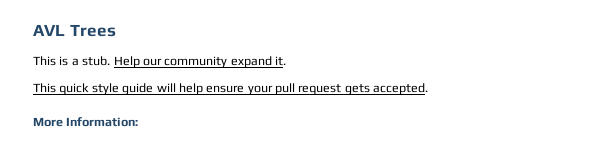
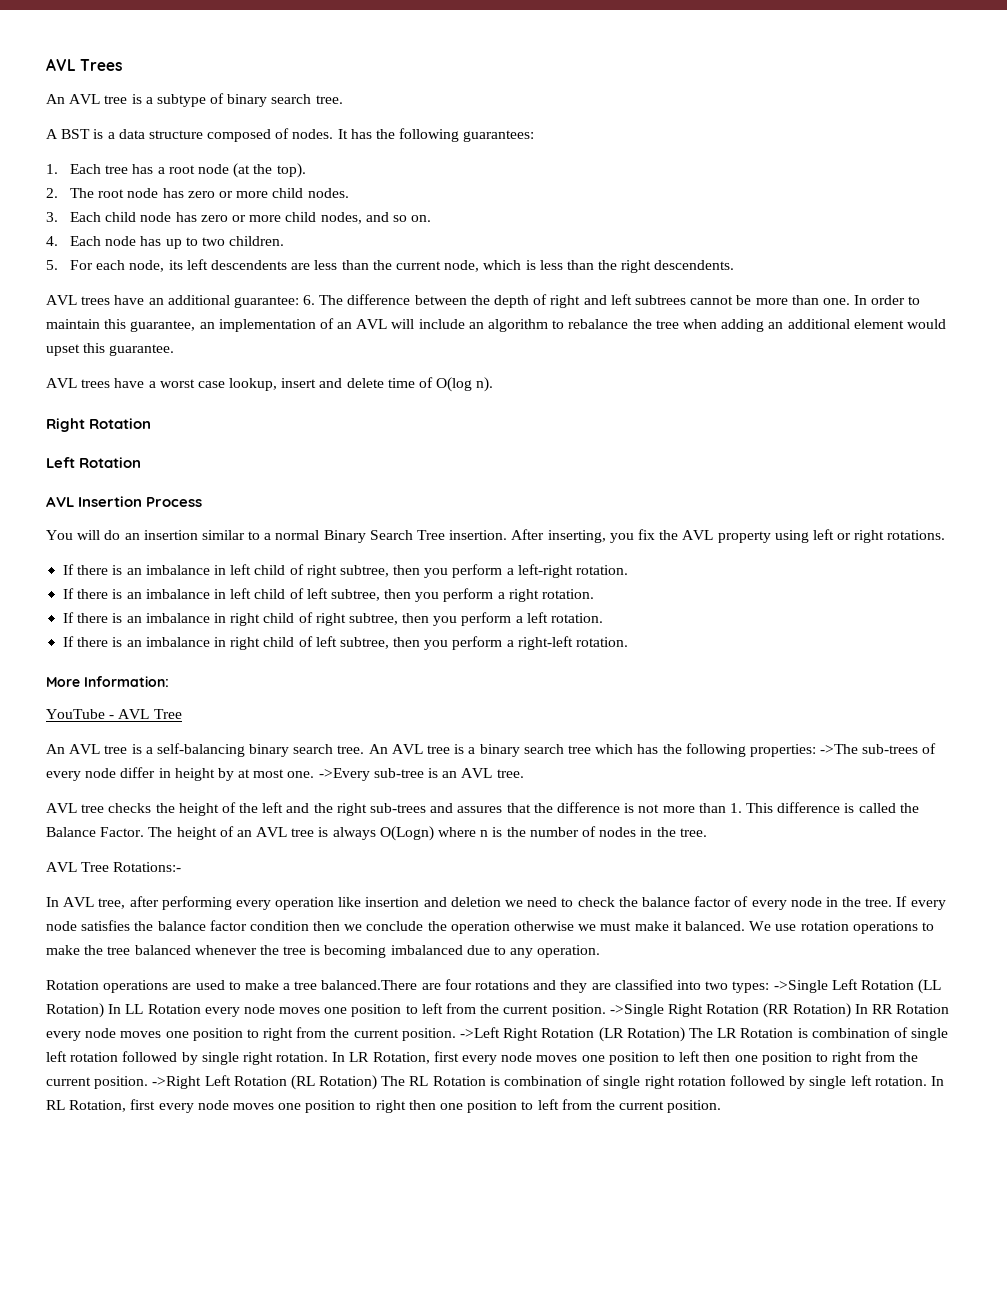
- This is a stub. Help our community expand it.
- This quick style guide will help ensure your pull request gets accepted.
+ An AVL tree is a subtype of binary search tree.
+ A BST is a data structure composed of nodes. It has the following guarantees:
+ 1. Each tree has a root node (at the top).
+ 2. The root node has zero or more child nodes.
+ 3. Each child node has zero or more child nodes, and so on.
+ 4. Each node has up to two children.
+ 5. For each node, its left descendents are less than the current node, which is less than the right descendents.
+ AVL trees have an additional guarantee: 6. The difference between the depth of right and left subtrees cannot be more than one. In order to maintain this guarantee, an implementation of an AVL will include an algorithm to rebalance the tree when adding an additional element would upset this guarantee.
+ AVL trees have a worst case lookup, insert and delete time of O(log n).
+ Right Rotation
+ Left Rotation
+ AVL Insertion Process
+ You will do an insertion similar to a normal Binary Search Tree insertion. After inserting, you fix the AVL property using left or right rotations.
+ If there is an imbalance in left child of right subtree, then you perform a left-right rotation.
+ If there is an imbalance in left child of left subtree, then you perform a right rotation.
+ If there is an imbalance in right child of right subtree, then you perform a left rotation.
+ If there is an imbalance in right child of left subtree, then you perform a right-left rotation.
  More Information:
+ YouTube - AVL Tree
+ An AVL tree is a self-balancing binary search tree. An AVL tree is a binary search tree which has the following properties: ->The sub-trees of every node differ in height by at most one. ->Every sub-tree is an AVL tree.
+ AVL tree checks the height of the left and the right sub-trees and assures that the difference is not more than 1. This difference is called the Balance Factor. The height of an AVL tree is always O(Logn) where n is the number of nodes in the tree.
+ AVL Tree Rotations:-
+ In AVL tree, after performing every operation like insertion and deletion we need to check the balance factor of every node in the tree. If every node satisfies the balance factor condition then we conclude the operation otherwise we must make it balanced. We use rotation operations to make the tree balanced whenever the tree is becoming imbalanced due to any operation.
+ Rotation operations are used to make a tree balanced.There are four rotations and they are classified into two types: ->Single Left Rotation (LL Rotation) In LL Rotation every node moves one position to left from the current position. ->Single Right Rotation (RR Rotation) In RR Rotation every node moves one position to right from the current position. ->Left Right Rotation (LR Rotation) The LR Rotation is combination of single left rotation followed by single right rotation. In LR Rotation, first every node moves one position to left then one position to right from the current position. ->Right Left Rotation (RL Rotation) The RL Rotation is combination of single right rotation followed by single left rotation. In RL Rotation, first every node moves one position to right then one position to left from the current position.

